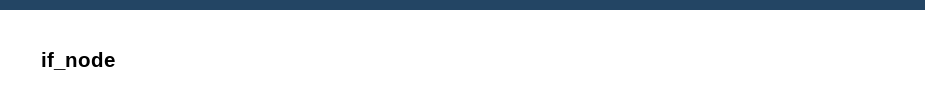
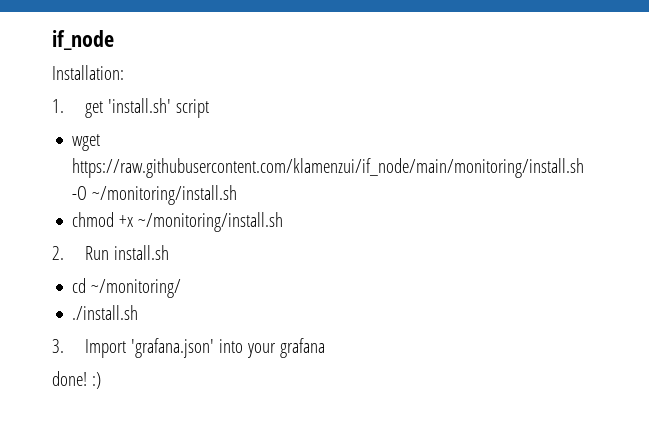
+ Installation:
+ 1. get 'install.sh' script
+ wget https://raw.githubusercontent.com/klamenzui/if_node/main/monitoring/install.sh -O ~/monitoring/install.sh
+ chmod +x ~/monitoring/install.sh
+ 2. Run install.sh
+ cd ~/monitoring/
+ ./install.sh
+ 3. Import 'grafana.json' into your grafana
+ done! :)

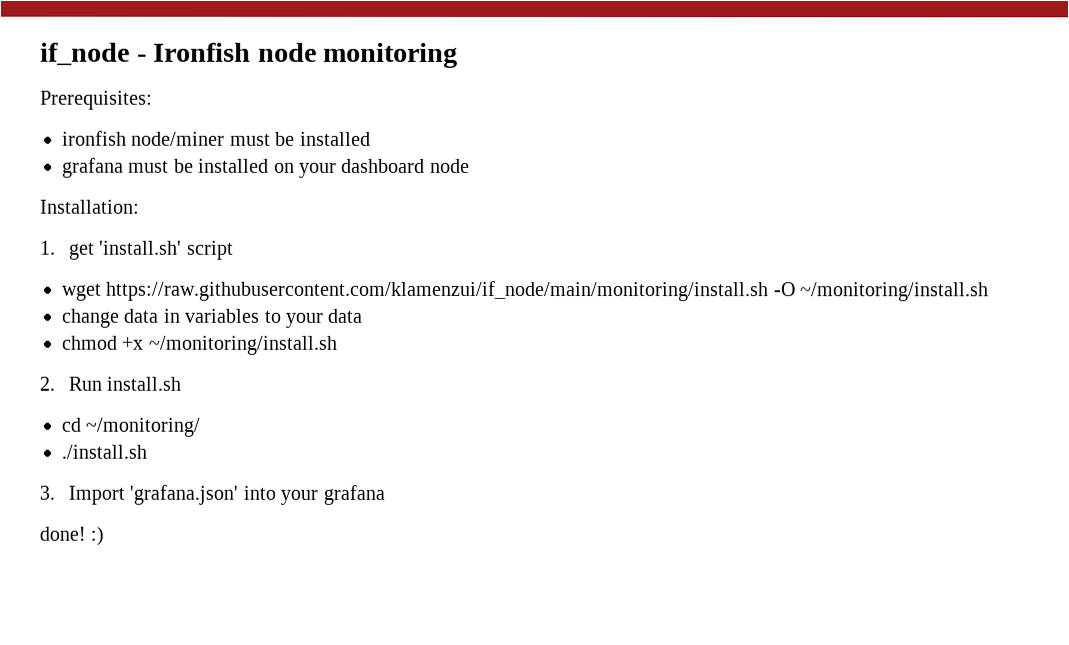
- if_node
+ if_node - Ironfish node monitoring
+ Prerequisites:
+ ironfish node/miner must be installed
+ grafana must be installed on your dashboard node
+ change data in variables to your data

